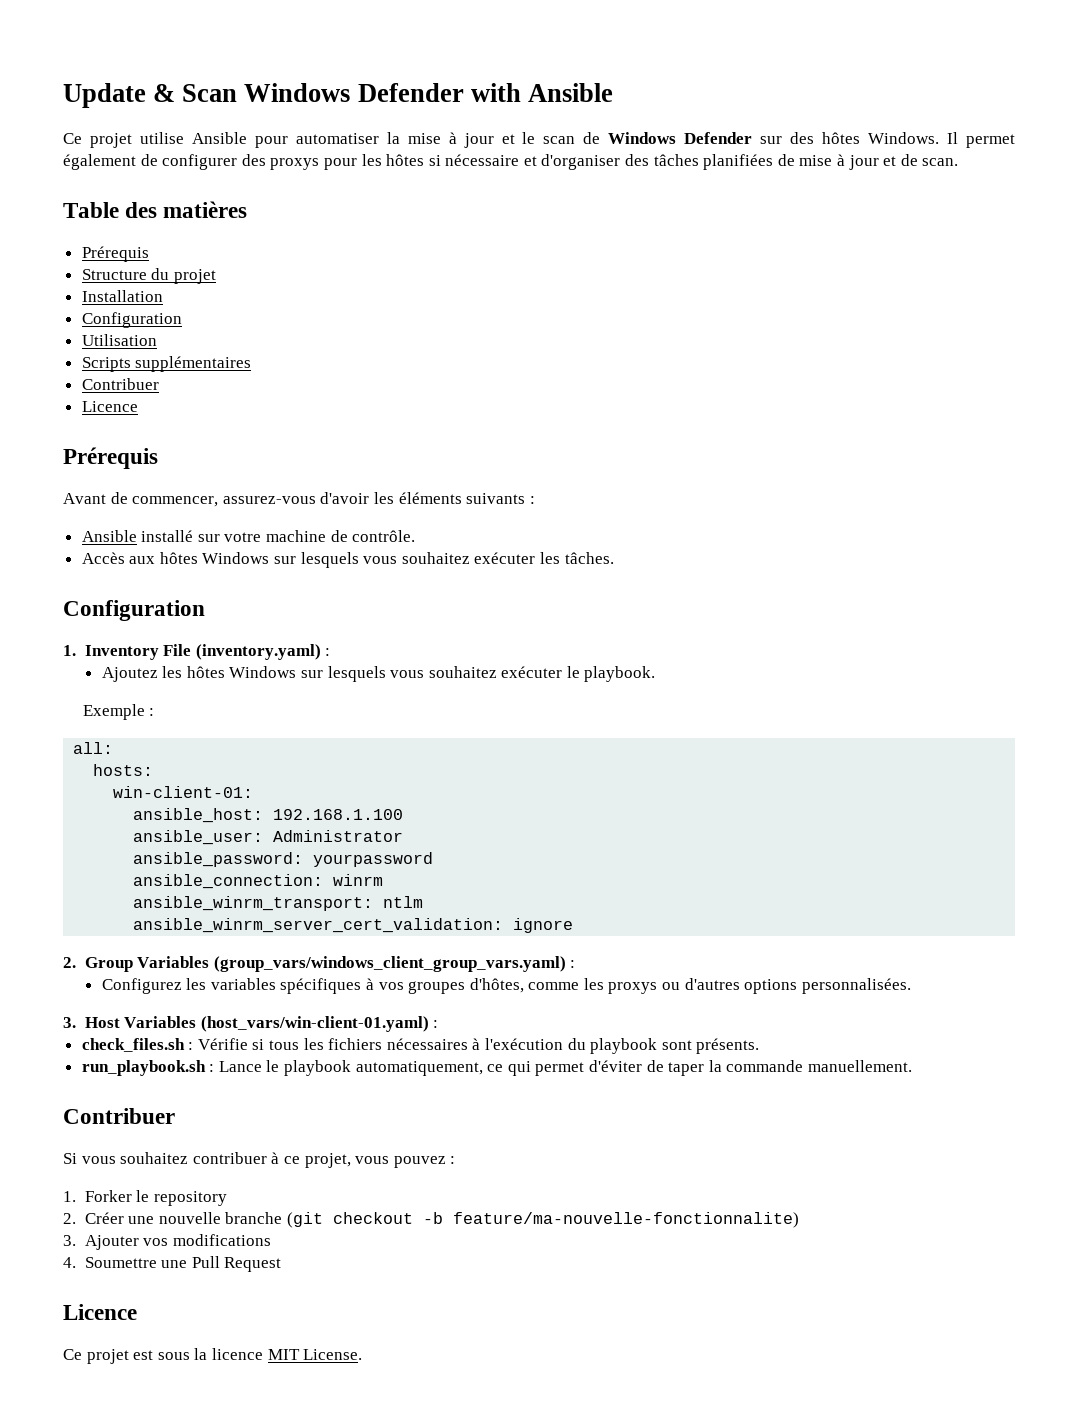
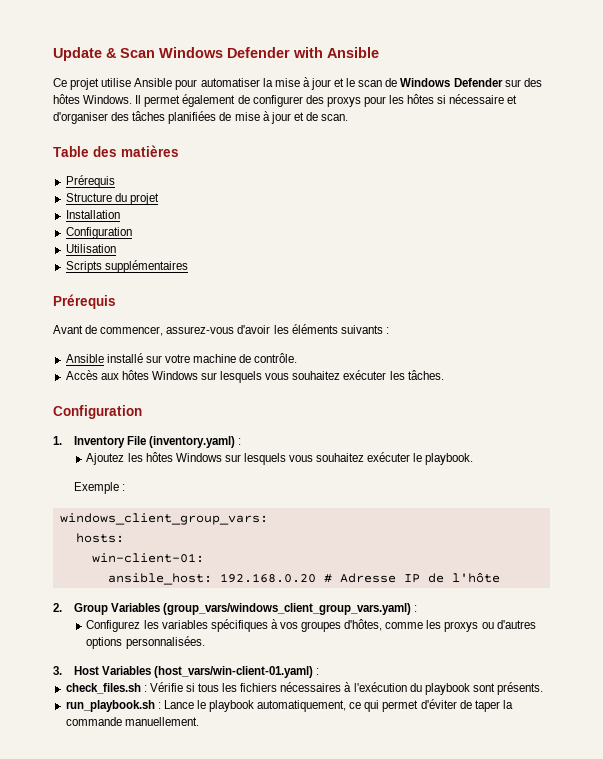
  Scripts supplémentaires
- Contribuer
- Licence
- all:
+ windows_client_group_vars:
- ansible_host: 192.168.1.100
- ansible_user: Administrator
- ansible_password: yourpassword
- ansible_connection: winrm
- ansible_winrm_transport: ntlm
- ansible_winrm_server_cert_validation: ignore
+ ansible_host: 192.168.0.20 # Adresse IP de l'hôte
  run_playbook.sh : Lance le playbook automatiquement, ce qui permet d'éviter de taper la commande manuellement.
- Contribuer
- Si vous souhaitez contribuer à ce projet, vous pouvez :
- 1. Forker le repository
- 2. Créer une nouvelle branche (git checkout -b feature/ma-nouvelle-fonctionnalite)
- 3. Ajouter vos modifications
- 4. Soumettre une Pull Request
- Licence
- Ce projet est sous la licence MIT License.

